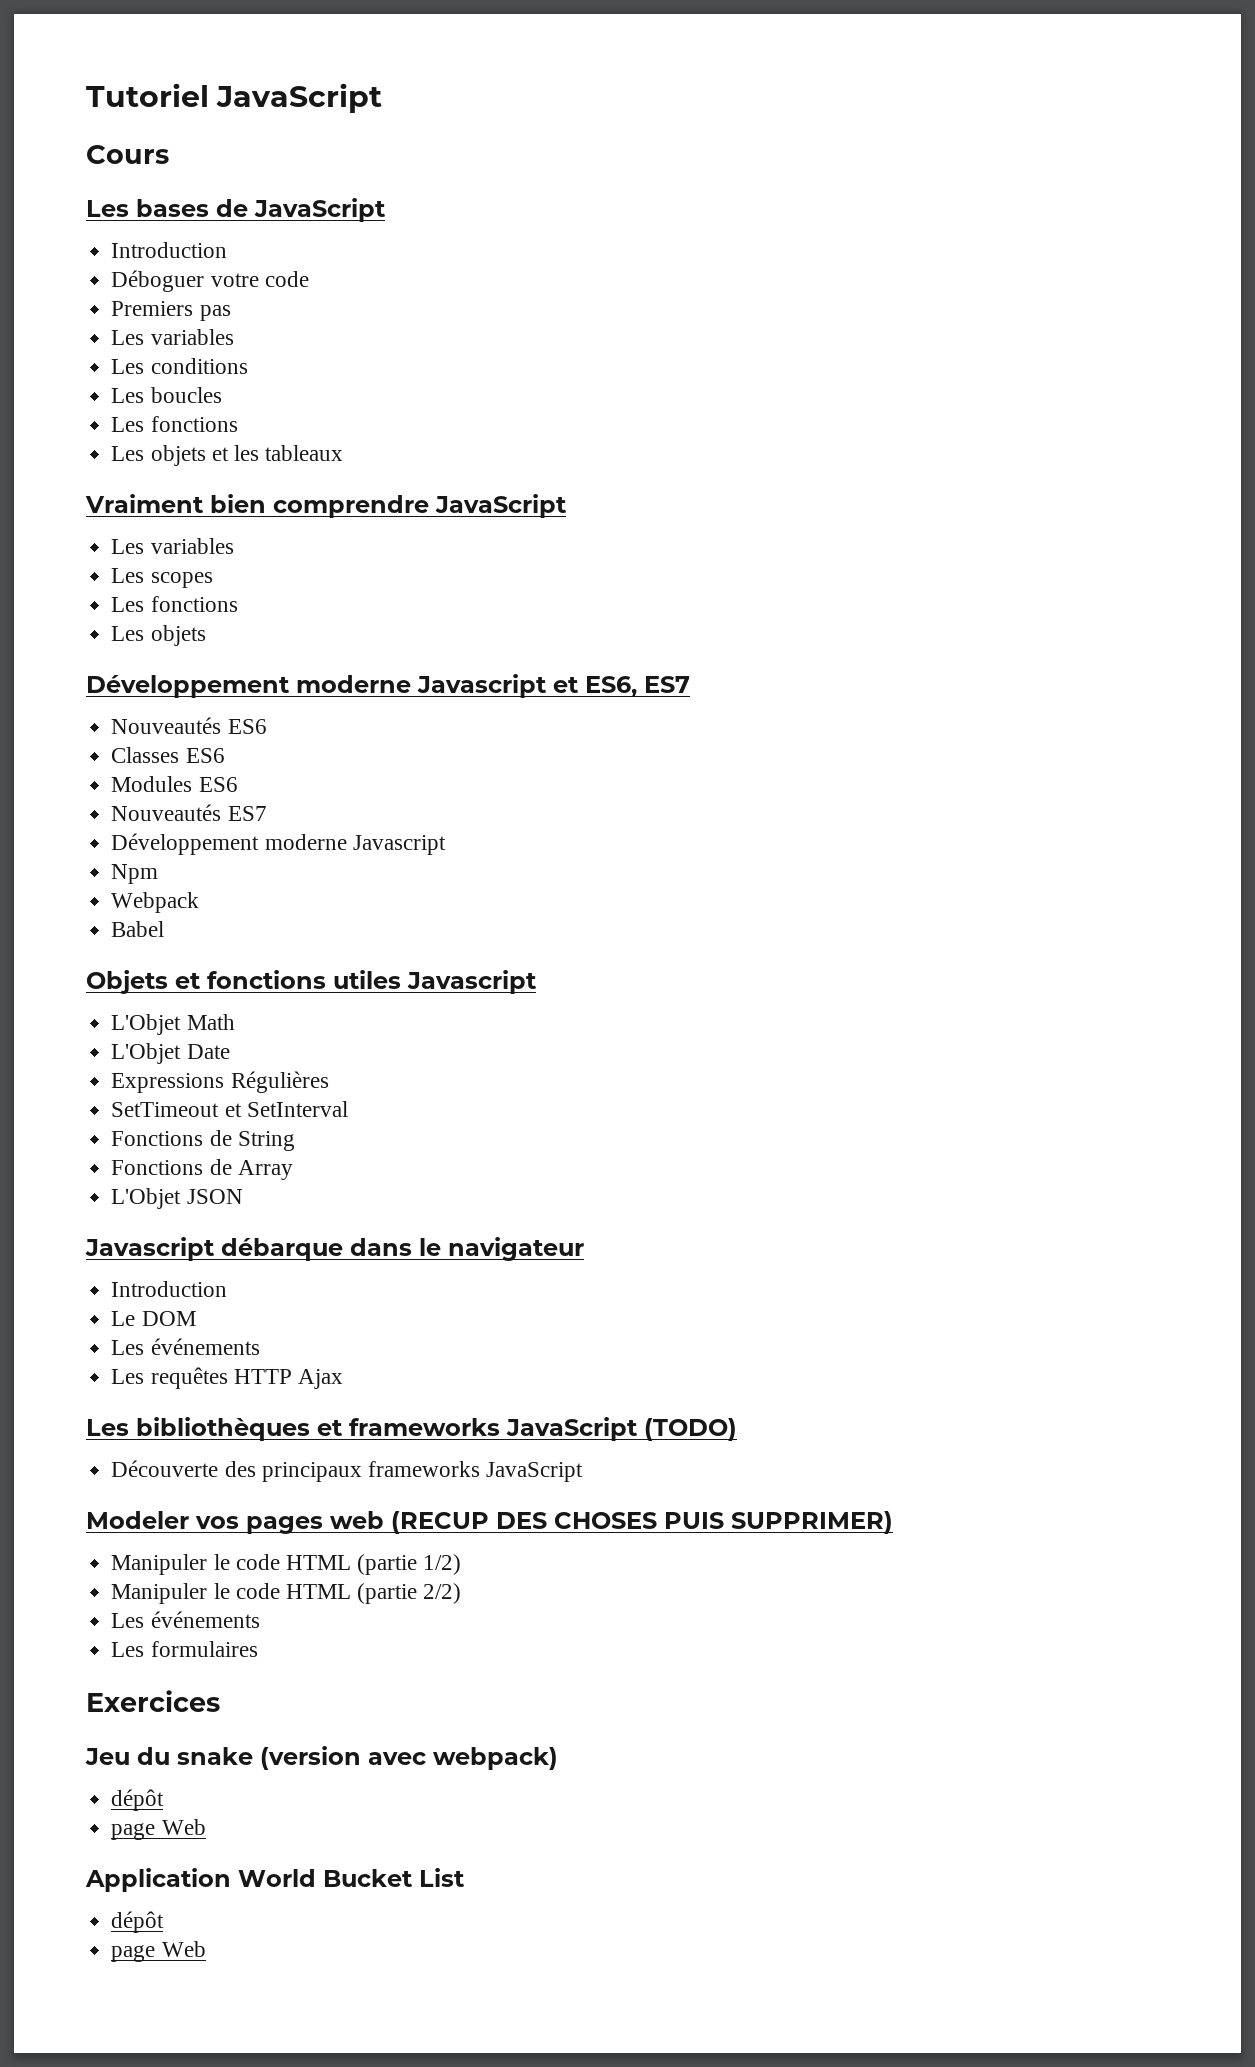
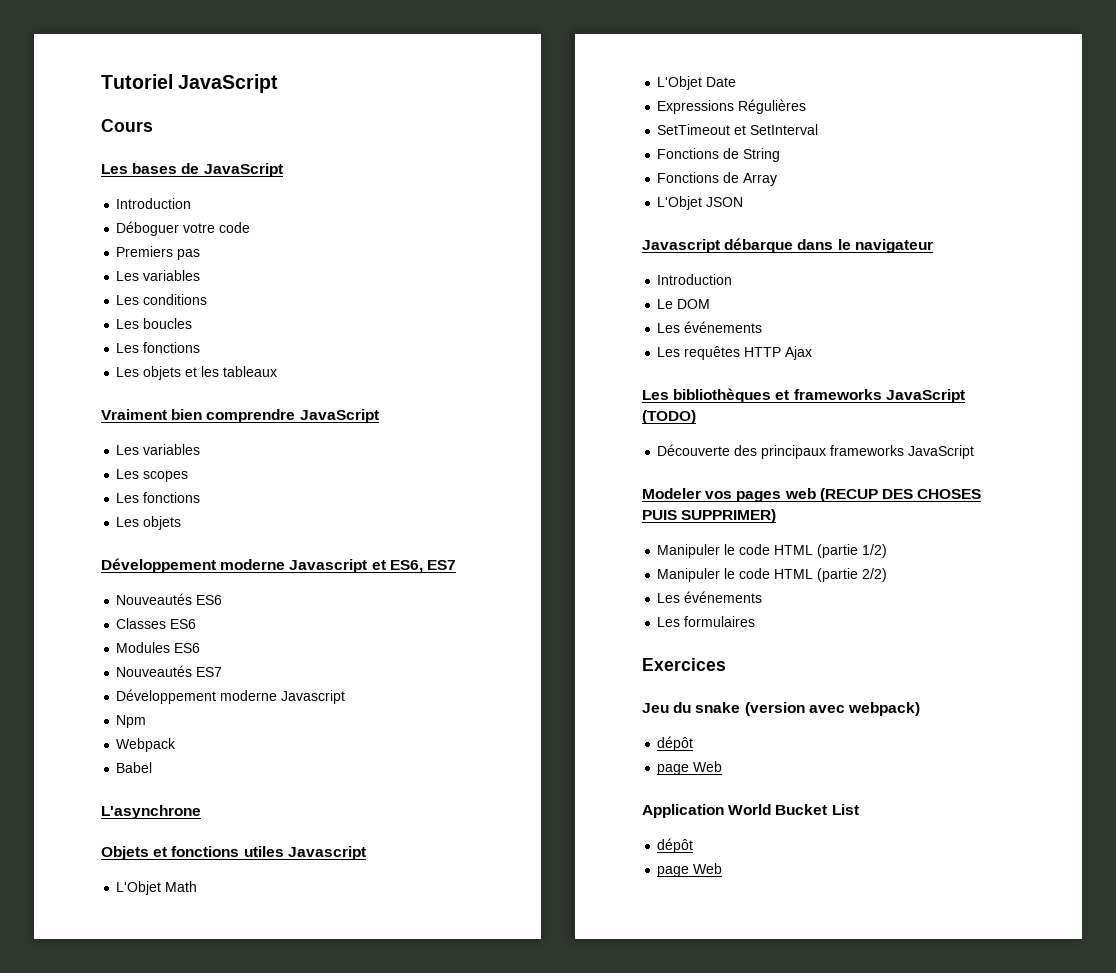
+ L'asynchrone

